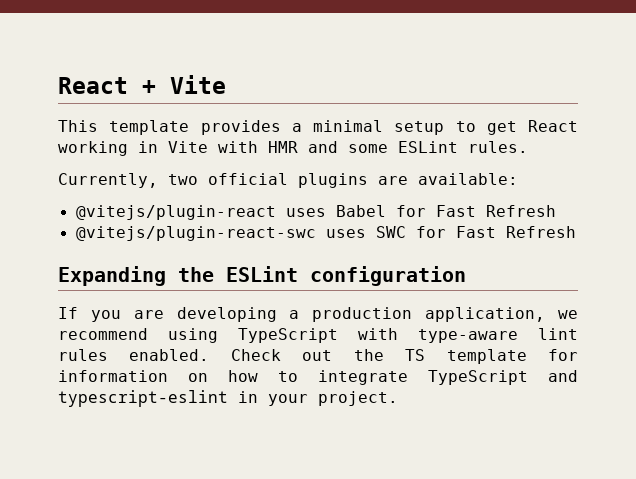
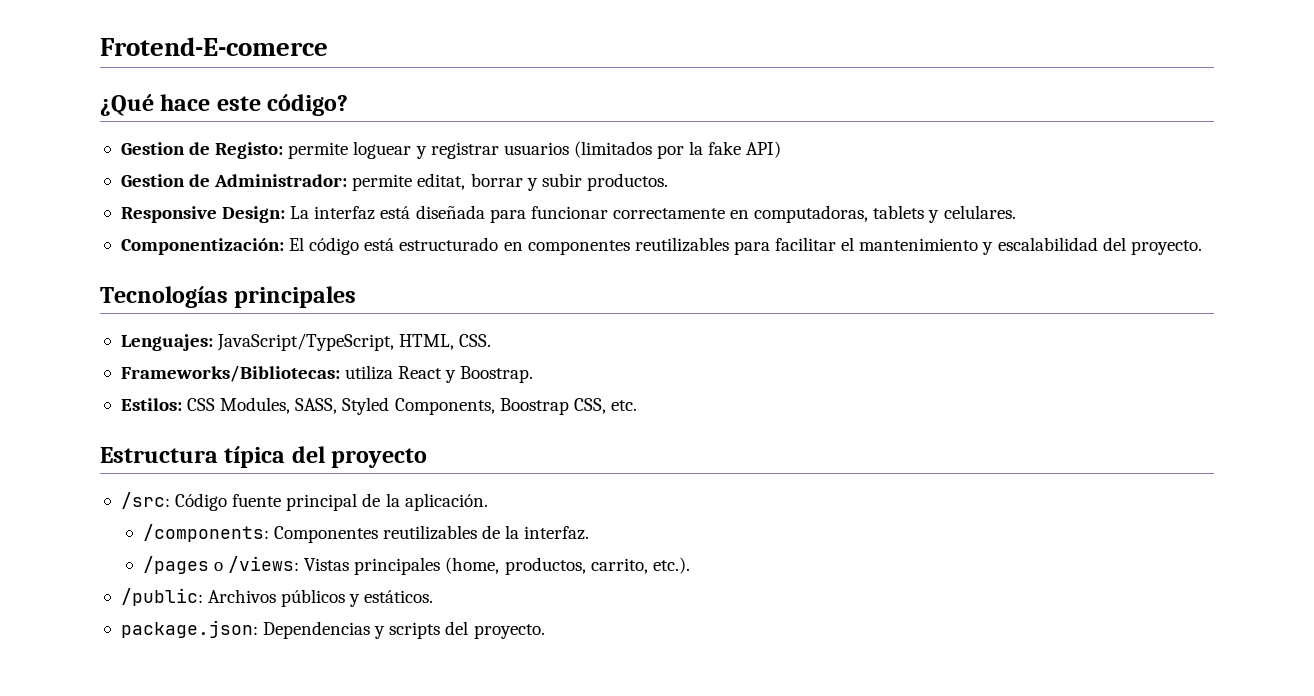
- React + Vite
- This template provides a minimal setup to get React working in Vite with HMR and some ESLint rules.
- Currently, two official plugins are available:
- @vitejs/plugin-react uses Babel for Fast Refresh
- @vitejs/plugin-react-swc uses SWC for Fast Refresh
- Expanding the ESLint configuration
- If you are developing a production application, we recommend using TypeScript with type-aware lint rules enabled. Check out the TS template for information on how to integrate TypeScript and typescript-eslint in your project.
+ Frotend-E-comerce
+ ¿Qué hace este código?
+ Gestion de Registo: permite loguear y registrar usuarios (limitados por la fake API)
+ Gestion de Administrador: permite editat, borrar y subir productos.
+ Responsive Design: La interfaz está diseñada para funcionar correctamente en computadoras, tablets y celulares.
+ Componentización: El código está estructurado en componentes reutilizables para facilitar el mantenimiento y escalabilidad del proyecto.
+ Tecnologías principales
+ Lenguajes: JavaScript/TypeScript, HTML, CSS.
+ Frameworks/Bibliotecas: utiliza React y Boostrap.
+ Estilos: CSS Modules, SASS, Styled Components, Boostrap CSS, etc.
+ Estructura típica del proyecto
+ /src: Código fuente principal de la aplicación.
+ /components: Componentes reutilizables de la interfaz.
+ /pages o /views: Vistas principales (home, productos, carrito, etc.).
+ /public: Archivos públicos y estáticos.
+ package.json: Dependencias y scripts del proyecto.

